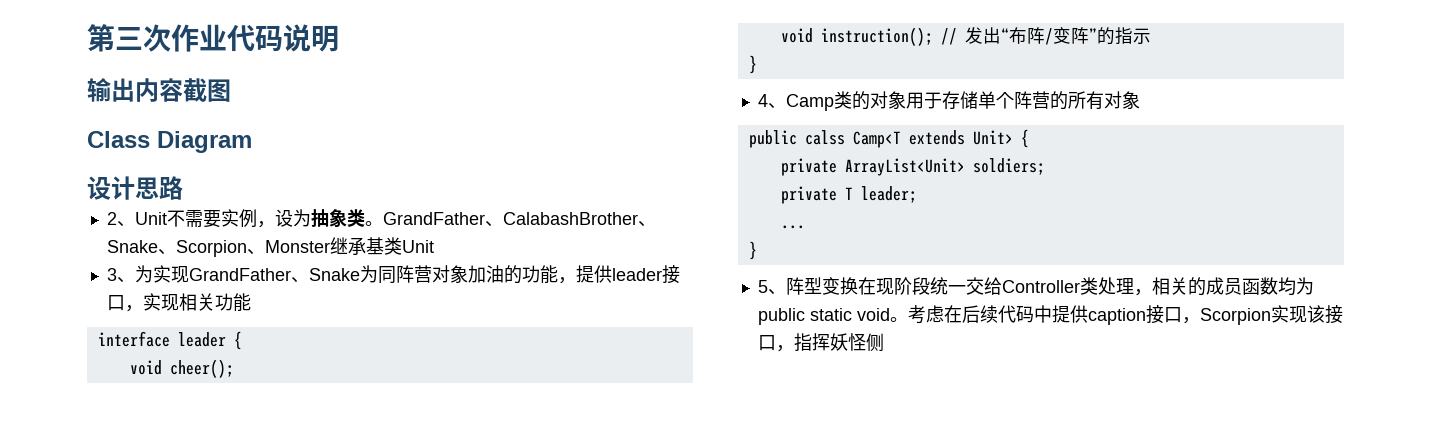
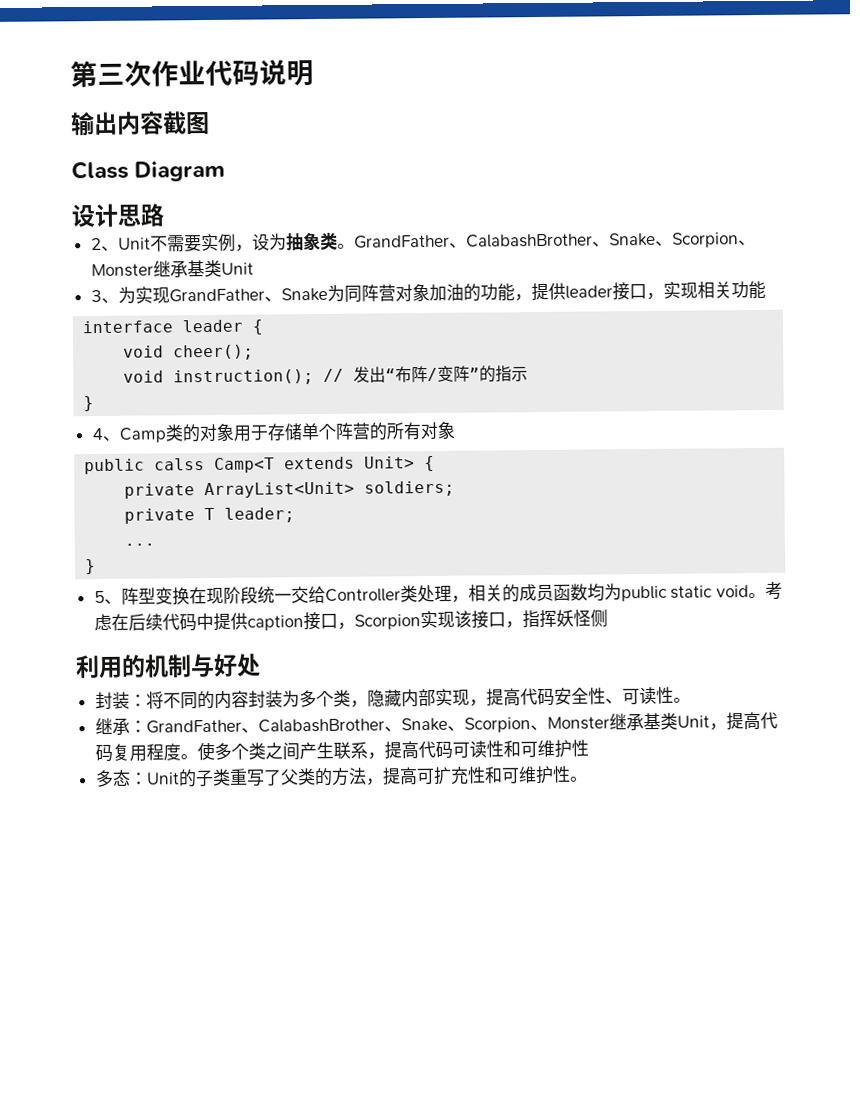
+ 利用的机制与好处
+ 封装：将不同的内容封装为多个类，隐藏内部实现，提高代码安全性、可读性。
+ 继承：GrandFather、CalabashBrother、Snake、Scorpion、Monster继承基类Unit，提高代码复用程度。使多个类之间产生联系，提高代码可读性和可维护性
+ 多态：Unit的子类重写了父类的方法，提高可扩充性和可维护性。

